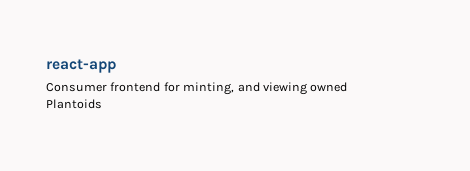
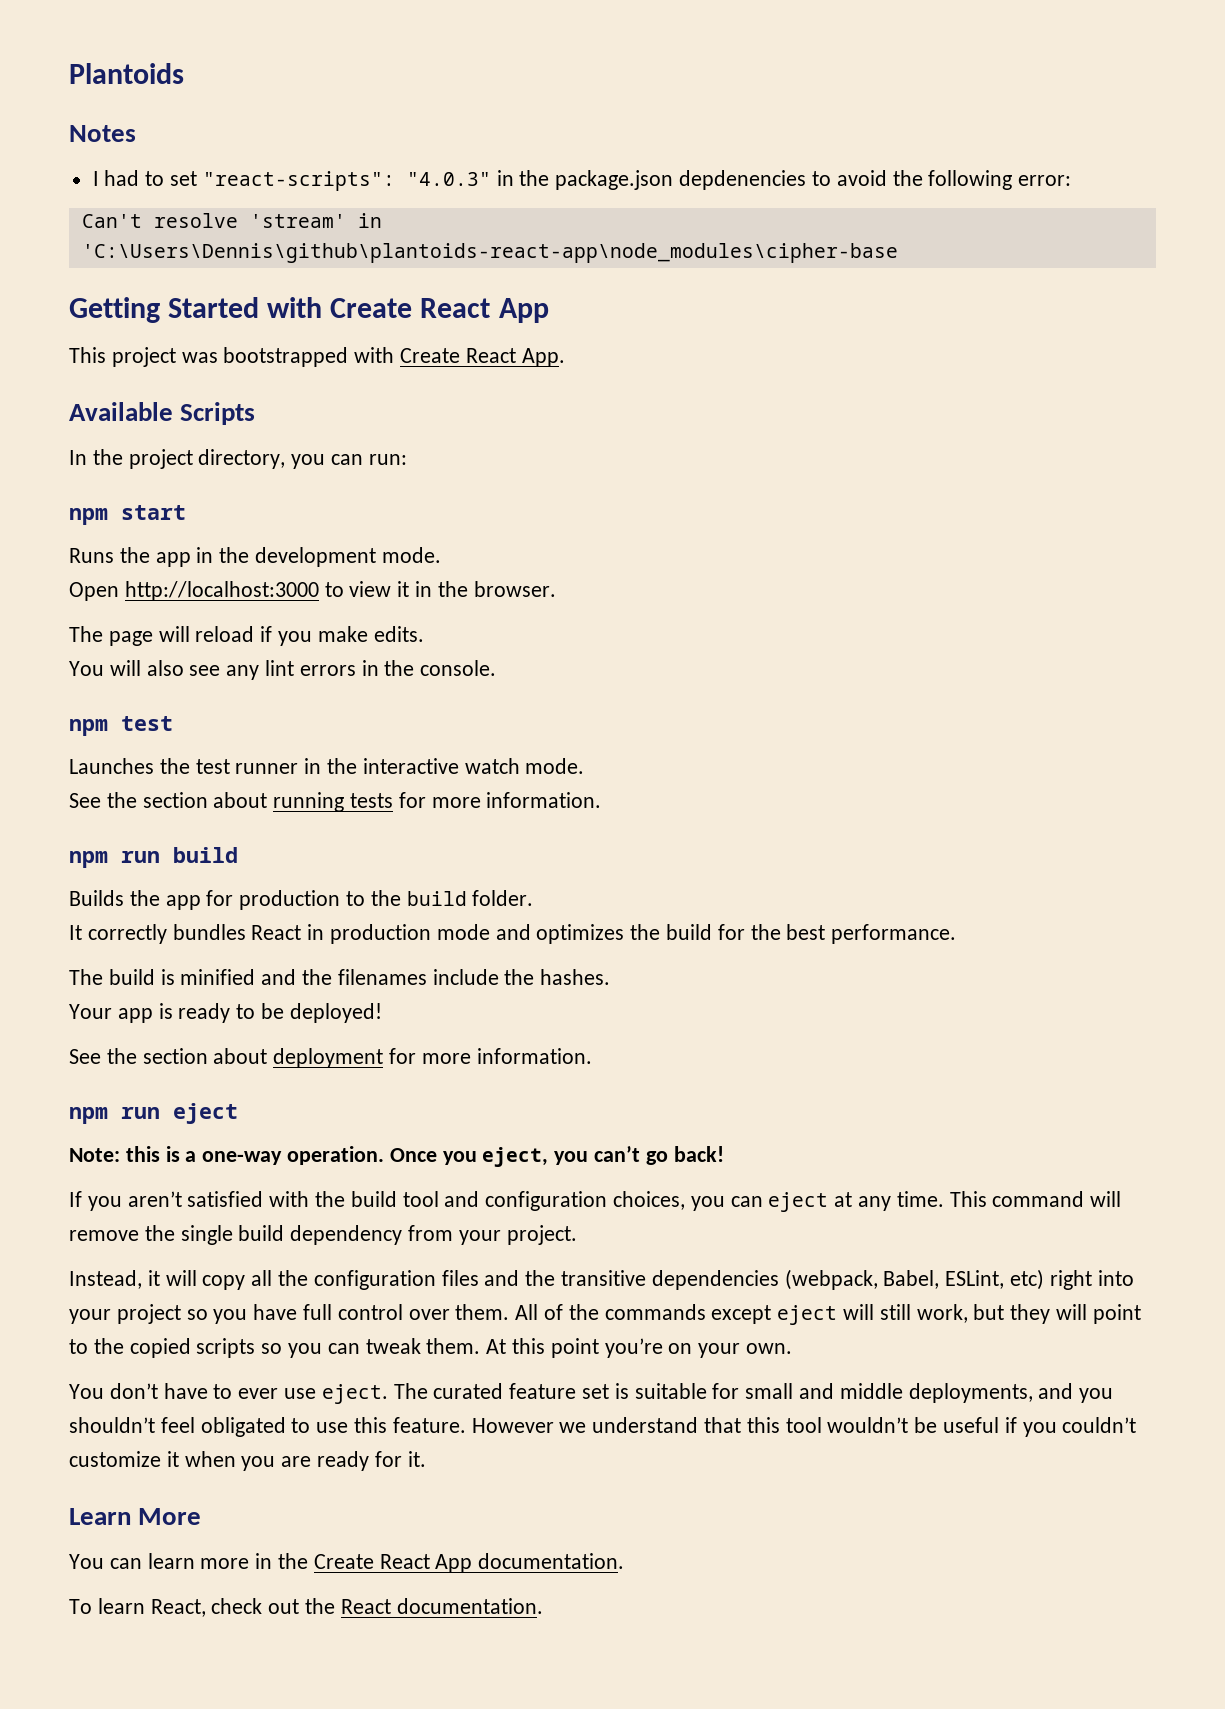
- react-app
- Consumer frontend for minting, and viewing owned Plantoids
+ Plantoids
+ Notes
+ I had to set "react-scripts": "4.0.3" in the package.json depdenencies to avoid the following error:
+ Can't resolve 'stream' in 'C:\Users\Dennis\github\plantoids-react-app\node_modules\cipher-base
+ Getting Started with Create React App
+ This project was bootstrapped with Create React App.
+ Available Scripts
+ In the project directory, you can run:
+ npm start
+ Runs the app in the development mode.
+ Open http://localhost:3000 to view it in the browser.
+ The page will reload if you make edits.
+ You will also see any lint errors in the console.
+ npm test
+ Launches the test runner in the interactive watch mode.
+ See the section about running tests for more information.
+ npm run build
+ Builds the app for production to the build folder.
+ It correctly bundles React in production mode and optimizes the build for the best performance.
+ The build is minified and the filenames include the hashes.
+ Your app is ready to be deployed!
+ See the section about deployment for more information.
+ npm run eject
+ Note: this is a one-way operation. Once you eject, you can’t go back!
+ If you aren’t satisfied with the build tool and configuration choices, you can eject at any time. This command will remove the single build dependency from your project.
+ Instead, it will copy all the configuration files and the transitive dependencies (webpack, Babel, ESLint, etc) right into your project so you have full control over them. All of the commands except eject will still work, but they will point to the copied scripts so you can tweak them. At this point you’re on your own.
+ You don’t have to ever use eject. The curated feature set is suitable for small and middle deployments, and you shouldn’t feel obligated to use this feature. However we understand that this tool wouldn’t be useful if you couldn’t customize it when you are ready for it.
+ Learn More
+ You can learn more in the Create React App documentation.
+ To learn React, check out the React documentation.

